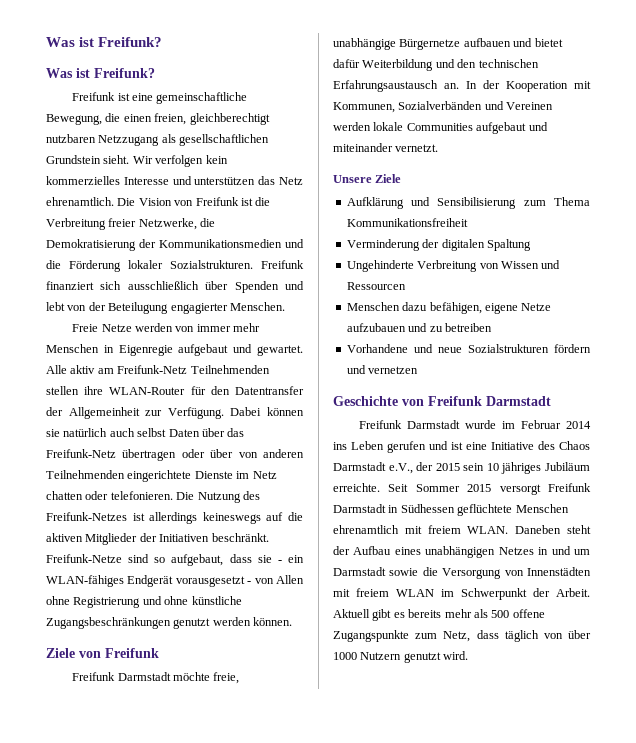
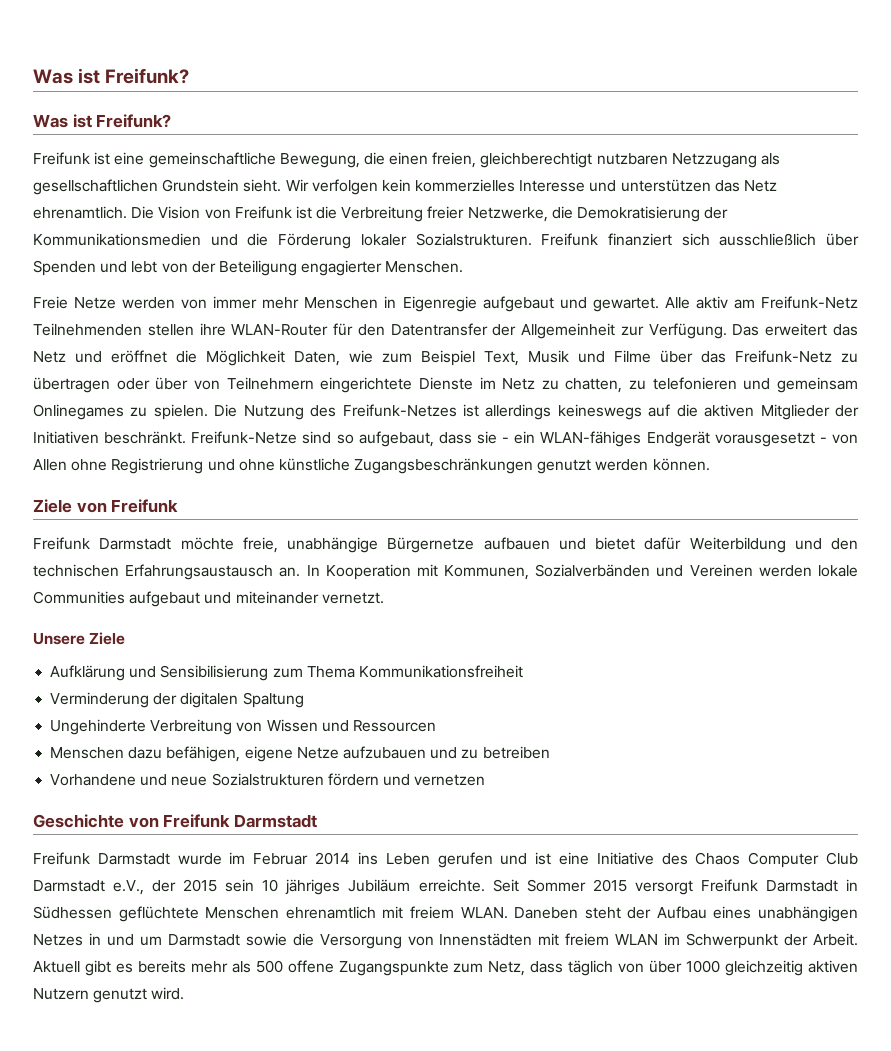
- Freifunk finanziert sich ausschließlich über Spenden und lebt von der Beteilugung engagierter Menschen.
+ Freifunk finanziert sich ausschließlich über Spenden und lebt von der Beteiligung engagierter Menschen.
- Dabei können sie natürlich auch selbst Daten über das Freifunk-Netz übertragen oder über von anderen Teilnehmenden eingerichtete Dienste im Netz chatten oder telefonieren.
+ Das erweitert das Netz und eröffnet die Möglichkeit Daten, wie zum Beispiel Text, Musik und Filme über das Freifunk-Netz zu übertragen oder über von Teilnehmern eingerichtete Dienste im Netz zu chatten, zu telefonieren und gemeinsam Onlinegames zu spielen.
- In der Kooperation mit Kommunen, Sozialverbänden und Vereinen werden lokale Communities aufgebaut und miteinander vernetzt.
+ In Kooperation mit Kommunen, Sozialverbänden und Vereinen werden lokale Communities aufgebaut und miteinander vernetzt.
- Freifunk Darmstadt wurde im Februar 2014 ins Leben gerufen und ist eine Initiative des Chaos Darmstadt e.V., der 2015 sein 10 jähriges Jubiläum erreichte.
+ Freifunk Darmstadt wurde im Februar 2014 ins Leben gerufen und ist eine Initiative des Chaos Computer Club Darmstadt e.V., der 2015 sein 10 jähriges Jubiläum erreichte.
- Aktuell gibt es bereits mehr als 500 offene Zugangspunkte zum Netz, dass täglich von über 1000 Nutzern genutzt wird.
+ Aktuell gibt es bereits mehr als 500 offene Zugangspunkte zum Netz, dass täglich von über 1000 gleichzeitig aktiven Nutzern genutzt wird.

